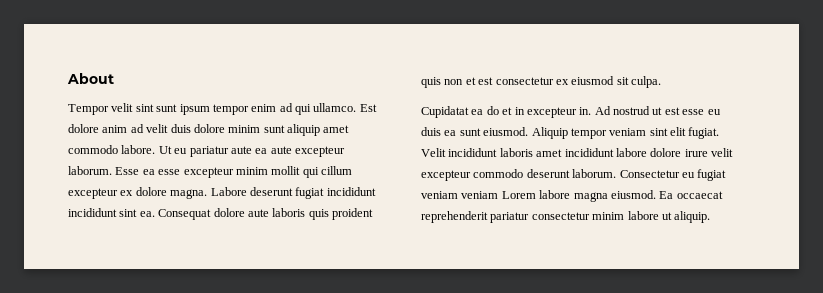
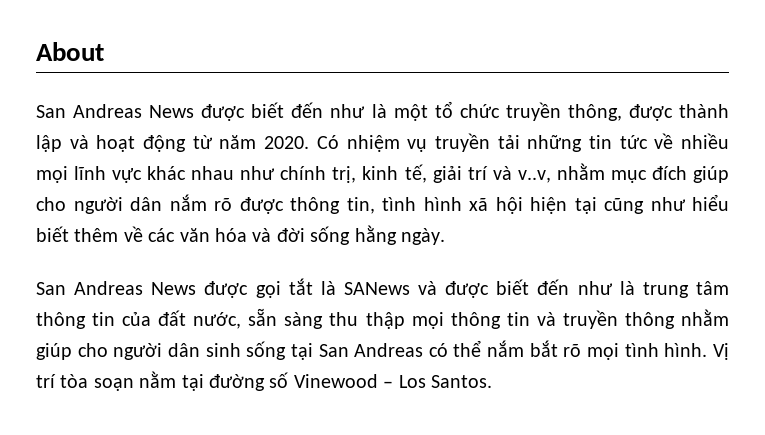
- Tempor velit sint sunt ipsum tempor enim ad qui ullamco. Est dolore anim ad velit duis dolore minim sunt aliquip amet commodo labore. Ut eu pariatur aute ea aute excepteur laborum. Esse ea esse excepteur minim mollit qui cillum excepteur ex dolore magna. Labore deserunt fugiat incididunt incididunt sint ea. Consequat dolore aute laboris quis proident quis non et est consectetur ex eiusmod sit culpa.
- Cupidatat ea do et in excepteur in. Ad nostrud ut est esse eu duis ea sunt eiusmod. Aliquip tempor veniam sint elit fugiat. Velit incididunt laboris amet incididunt labore dolore irure velit excepteur commodo deserunt laborum. Consectetur eu fugiat veniam veniam Lorem labore magna eiusmod. Ea occaecat reprehenderit pariatur consectetur minim labore ut aliquip.
+ San Andreas News được biết đến như là một tổ chức truyền thông, được thành lập và hoạt động từ năm 2020. Có nhiệm vụ truyền tải những tin tức về nhiều mọi lĩnh vực khác nhau như chính trị, kinh tế, giải trí và v..v, nhằm mục đích giúp cho người dân nắm rõ được thông tin, tình hình xã hội hiện tại cũng như hiểu biết thêm về các văn hóa và đời sống hằng ngày.
+ San Andreas News được gọi tắt là SANews và được biết đến như là trung tâm thông tin của đất nước, sẵn sàng thu thập mọi thông tin và truyền thông nhằm giúp cho người dân sinh sống tại San Andreas có thể nắm bắt rõ mọi tình hình. Vị trí tòa soạn nằm tại đường số Vinewood – Los Santos.

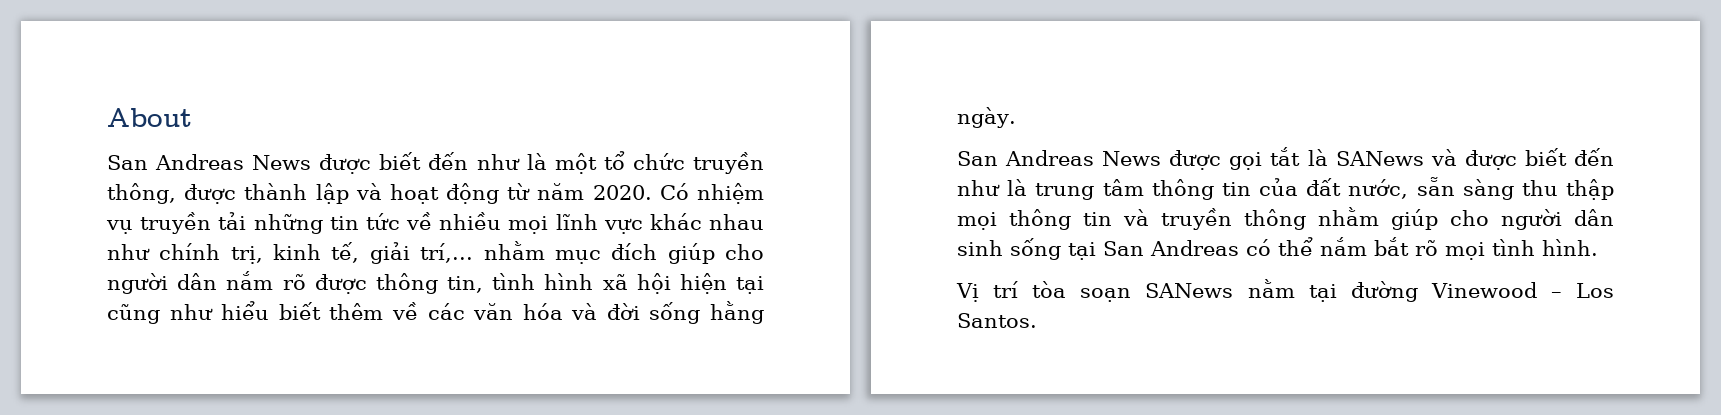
- Có nhiệm vụ truyền tải những tin tức về nhiều mọi lĩnh vực khác nhau như chính trị, kinh tế, giải trí và v..v, nhằm mục đích giúp cho người dân nắm rõ được thông tin, tình hình xã hội hiện tại cũng như hiểu biết thêm về các văn hóa và đời sống hằng ngày.
+ Có nhiệm vụ truyền tải những tin tức về nhiều mọi lĩnh vực khác nhau như chính trị, kinh tế, giải trí,... nhằm mục đích giúp cho người dân nắm rõ được thông tin, tình hình xã hội hiện tại cũng như hiểu biết thêm về các văn hóa và đời sống hằng ngày.
- San Andreas News được gọi tắt là SANews và được biết đến như là trung tâm thông tin của đất nước, sẵn sàng thu thập mọi thông tin và truyền thông nhằm giúp cho người dân sinh sống tại San Andreas có thể nắm bắt rõ mọi tình hình. Vị trí tòa soạn nằm tại đường số Vinewood – Los Santos.
+ San Andreas News được gọi tắt là SANews và được biết đến như là trung tâm thông tin của đất nước, sẵn sàng thu thập mọi thông tin và truyền thông nhằm giúp cho người dân sinh sống tại San Andreas có thể nắm bắt rõ mọi tình hình.
+ Vị trí tòa soạn SANews nằm tại đường Vinewood – Los Santos.

